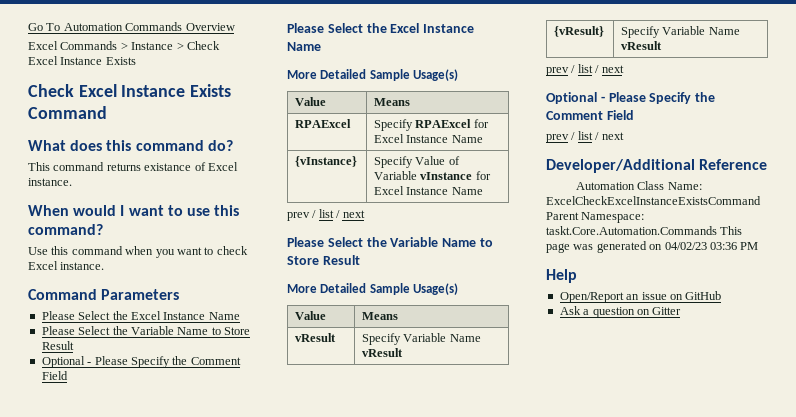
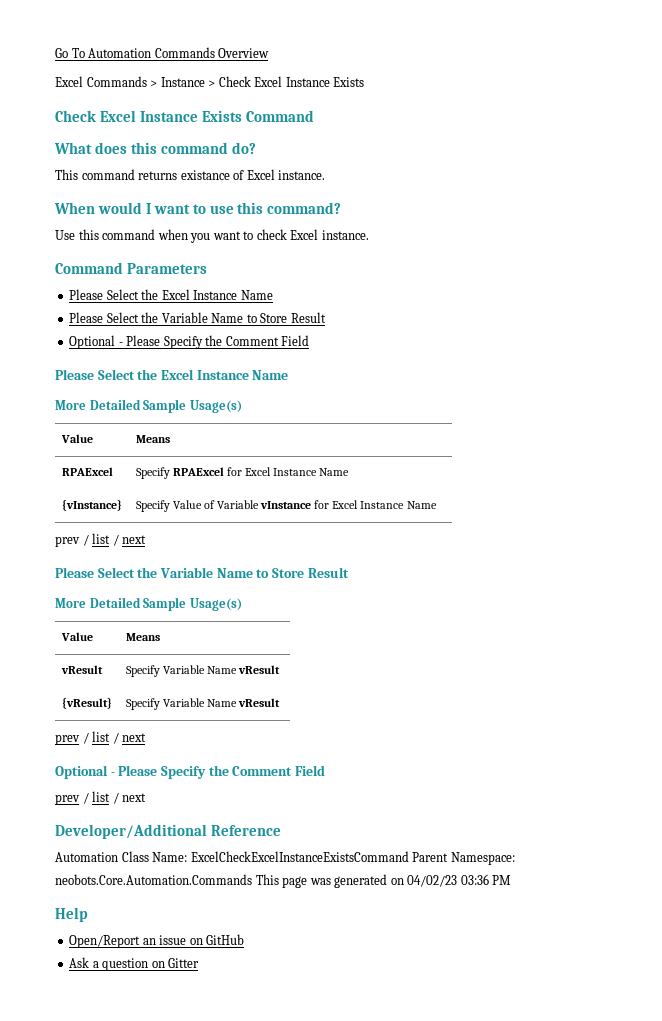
- Automation Class Name: ExcelCheckExcelInstanceExistsCommand Parent Namespace: taskt.Core.Automation.Commands This page was generated on 04/02/23 03:36 PM
+ Automation Class Name: ExcelCheckExcelInstanceExistsCommand Parent Namespace: neobots.Core.Automation.Commands This page was generated on 04/02/23 03:36 PM

